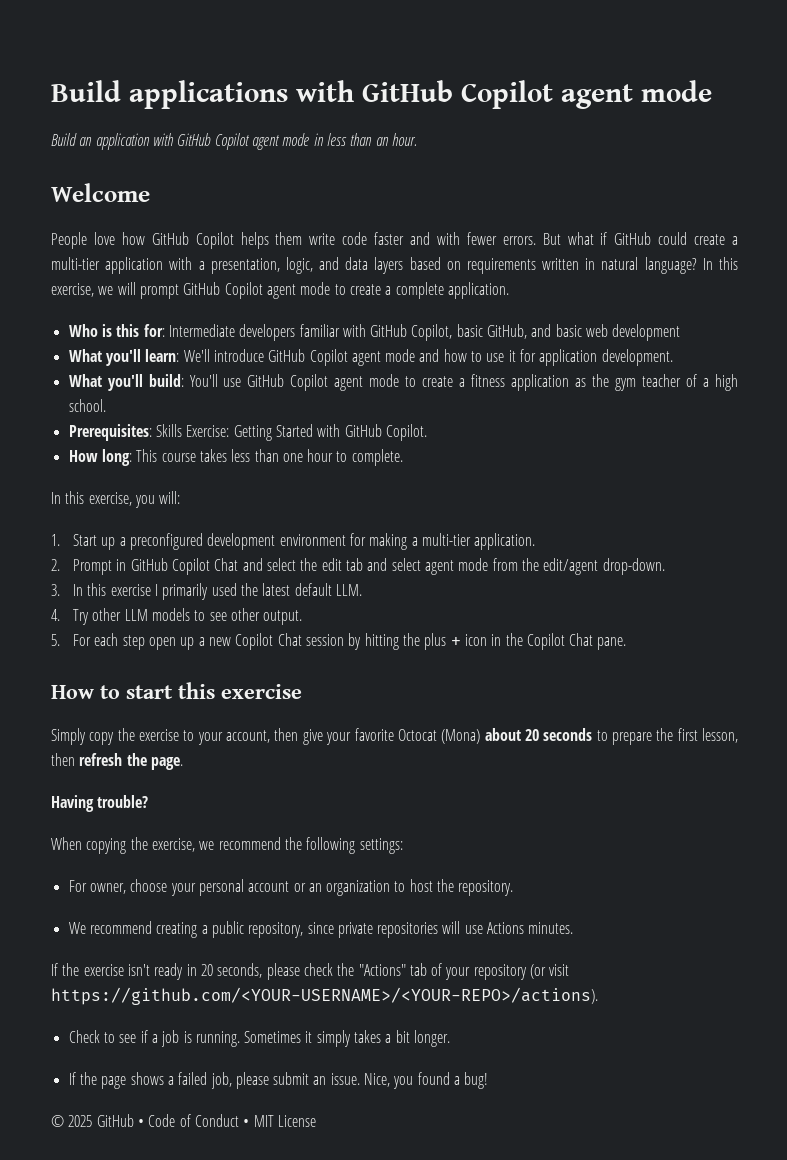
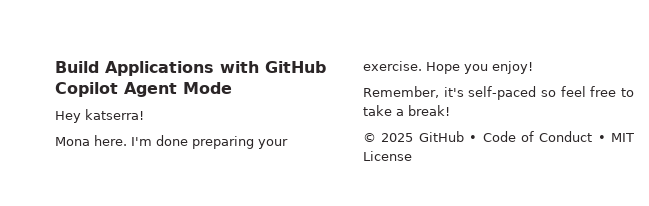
- Build applications with GitHub Copilot agent mode
- Build an application with GitHub Copilot agent mode in less than an hour.
- Welcome
- People love how GitHub Copilot helps them write code faster and with fewer errors. But what if GitHub could create a multi-tier application with a presentation, logic, and data layers based on requirements written in natural language? In this exercise, we will prompt GitHub Copilot agent mode to create a complete application.
- Who is this for: Intermediate developers familiar with GitHub Copilot, basic GitHub, and basic web development
- What you'll learn: We'll introduce GitHub Copilot agent mode and how to use it for application development.
- What you'll build: You'll use GitHub Copilot agent mode to create a fitness application as the gym teacher of a high school.
- Prerequisites: Skills Exercise: Getting Started with GitHub Copilot.
- How long: This course takes less than one hour to complete.
- In this exercise, you will:
- 1. Start up a preconfigured development environment for making a multi-tier application.
- 2. Prompt in GitHub Copilot Chat and select the edit tab and select agent mode from the edit/agent drop-down.
- 3. In this exercise I primarily used the latest default LLM.
- 4. Try other LLM models to see other output.
- 5. For each step open up a new Copilot Chat session by hitting the plus + icon in the Copilot Chat pane.
- How to start this exercise
- Simply copy the exercise to your account, then give your favorite Octocat (Mona) about 20 seconds to prepare the first lesson, then refresh the page.
- Having trouble?
- When copying the exercise, we recommend the following settings:
- For owner, choose your personal account or an organization to host the repository.
- We recommend creating a public repository, since private repositories will use Actions minutes.
- If the exercise isn't ready in 20 seconds, please check the "Actions" tab of your repository (or visit https://github.com/<YOUR-USERNAME>/<YOUR-REPO>/actions).
- Check to see if a job is running. Sometimes it simply takes a bit longer.
- If the page shows a failed job, please submit an issue. Nice, you found a bug!
+ Build Applications with GitHub Copilot Agent Mode
+ Hey katserra!
+ Mona here. I'm done preparing your exercise. Hope you enjoy!
+ Remember, it's self-paced so feel free to take a break!

